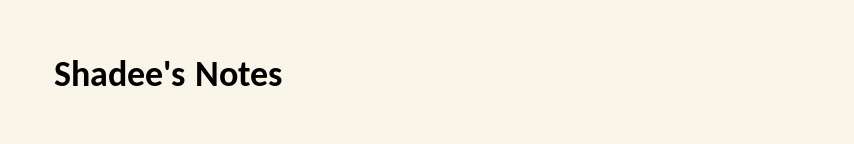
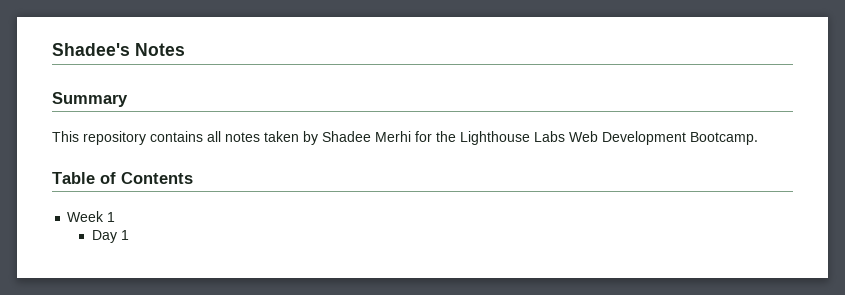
+ Summary
+ This repository contains all notes taken by Shadee Merhi for the Lighthouse Labs Web Development Bootcamp.
+ Table of Contents
+ Week 1
+ Day 1

